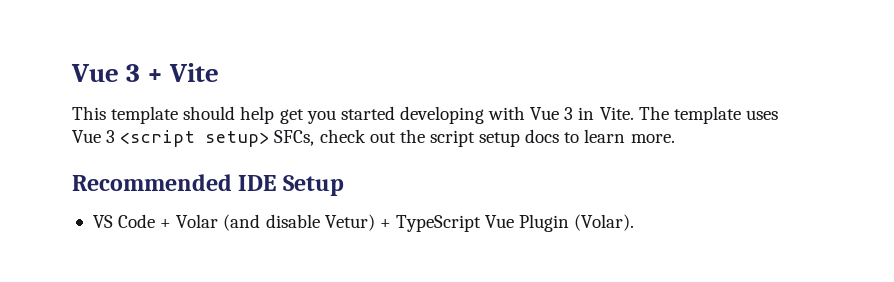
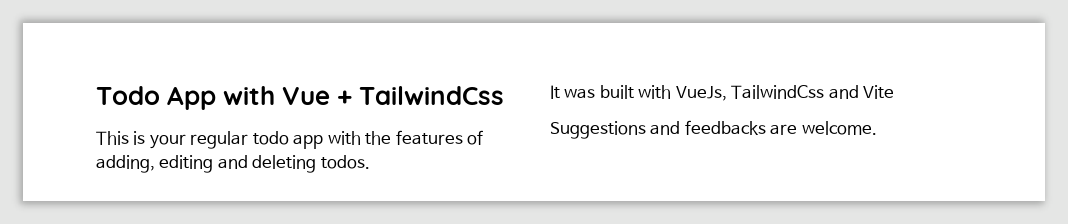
- Vue 3 + Vite
- This template should help get you started developing with Vue 3 in Vite. The template uses Vue 3 <script setup> SFCs, check out the script setup docs to learn more.
- Recommended IDE Setup
- VS Code + Volar (and disable Vetur) + TypeScript Vue Plugin (Volar).
+ Todo App with Vue + TailwindCss
+ This is your regular todo app with the features of adding, editing and deleting todos.
+ It was built with VueJs, TailwindCss and Vite
+ Suggestions and feedbacks are welcome.

